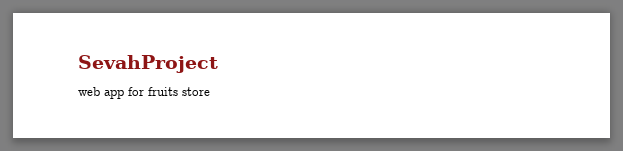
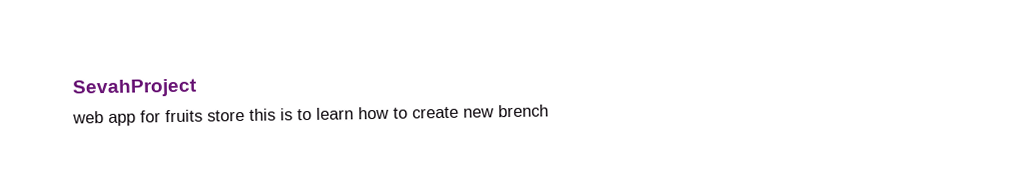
- web app for fruits store
+ web app for fruits store this is to learn how to create new brench

